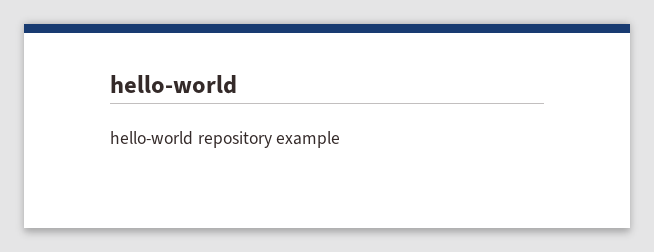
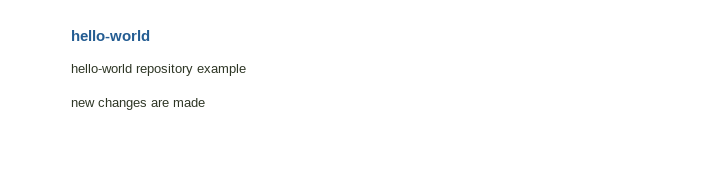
+ new changes are made

